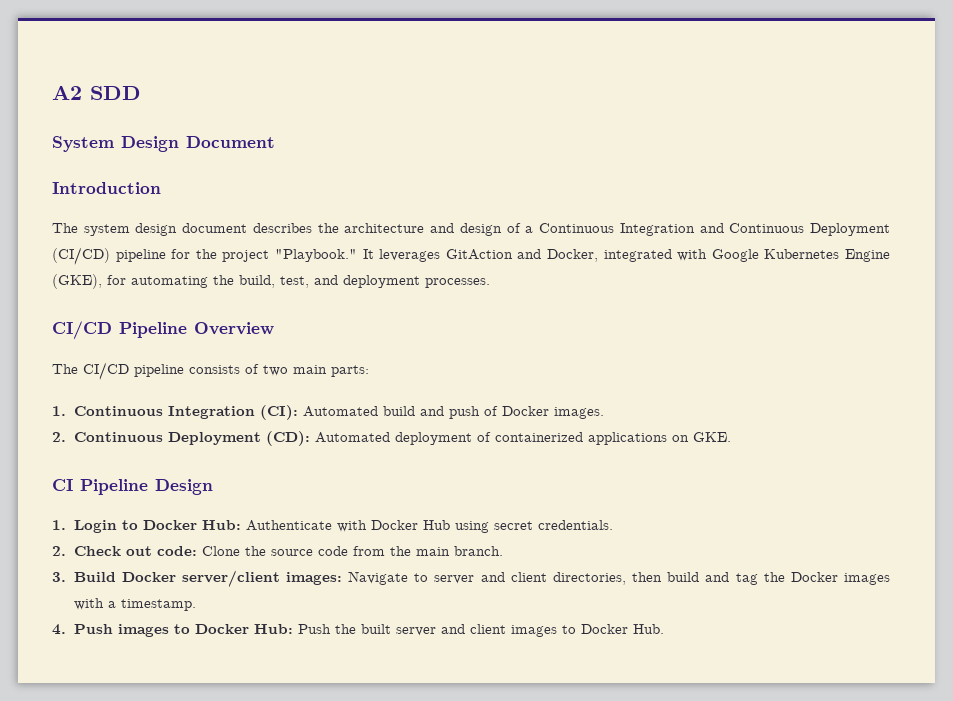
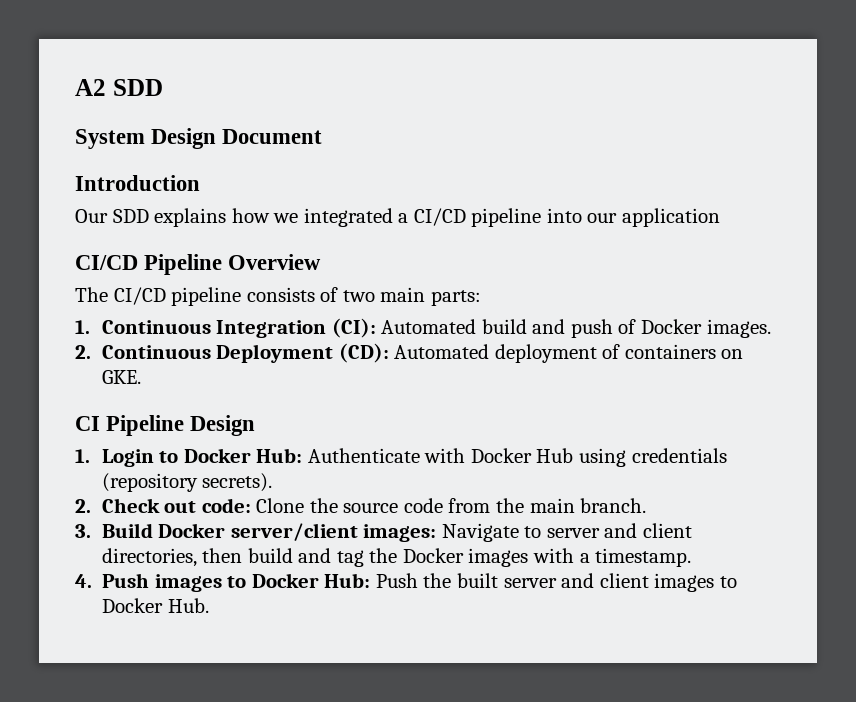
- The system design document describes the architecture and design of a Continuous Integration and Continuous Deployment (CI/CD) pipeline for the project "Playbook." It leverages GitAction and Docker, integrated with Google Kubernetes Engine (GKE), for automating the build, test, and deployment processes.
+ Our SDD explains how we integrated a CI/CD pipeline into our application
- 2. Continuous Deployment (CD): Automated deployment of containerized applications on GKE.
+ 2. Continuous Deployment (CD): Automated deployment of containers on GKE.
- 1. Login to Docker Hub: Authenticate with Docker Hub using secret credentials.
+ 1. Login to Docker Hub: Authenticate with Docker Hub using credentials (repository secrets).

